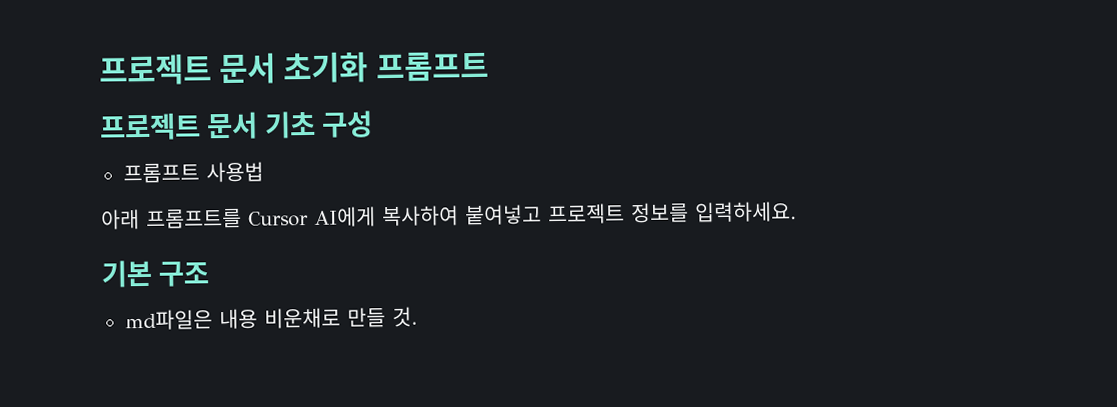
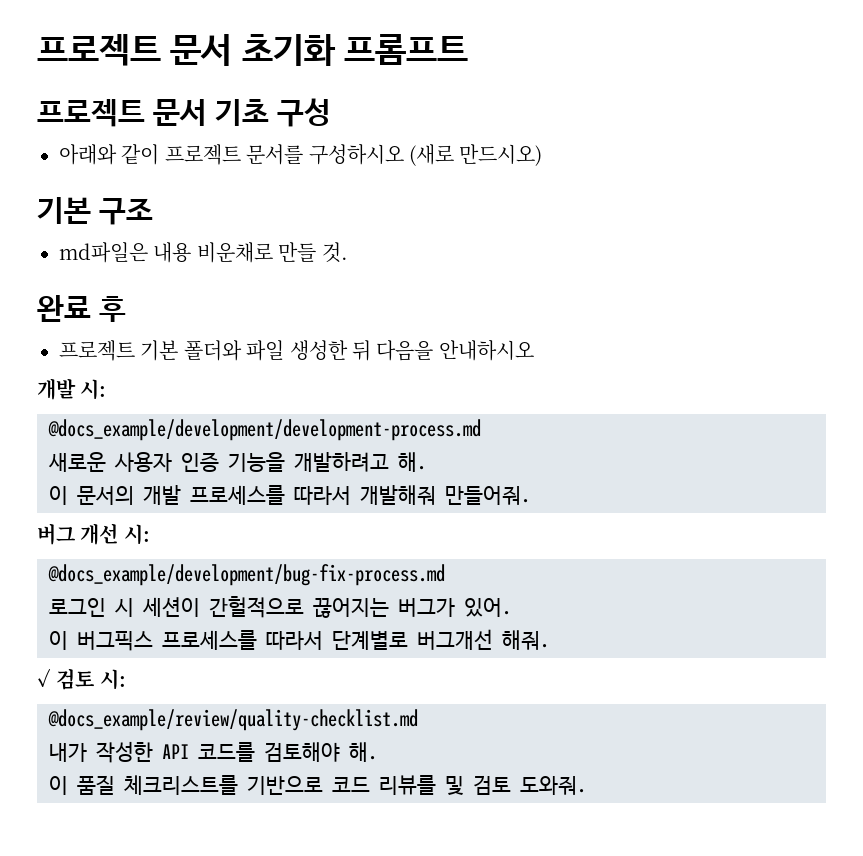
- 프롬프트 사용법
- 아래 프롬프트를 Cursor AI에게 복사하여 붙여넣고 프로젝트 정보를 입력하세요.
+ 아래와 같이 프로젝트 문서를 구성하시오 (새로 만드시오)
+ 완료 후
+ 프로젝트 기본 폴더와 파일 생성한 뒤 다음을 안내하시오
+ 개발 시:
+ @docs_example/development/development-process.md
+ 새로운 사용자 인증 기능을 개발하려고 해.
+ 이 문서의 개발 프로세스를 따라서 개발해줘 만들어줘.
+ 버그 개선 시:
+ @docs_example/development/bug-fix-process.md
+ 로그인 시 세션이 간헐적으로 끊어지는 버그가 있어.
+ 이 버그픽스 프로세스를 따라서 단계별로 버그개선 해줘.
+ ✓ 검토 시:
+ @docs_example/review/quality-checklist.md
+ 내가 작성한 API 코드를 검토해야 해.
+ 이 품질 체크리스트를 기반으로 코드 리뷰를 및 검토 도와줘.

